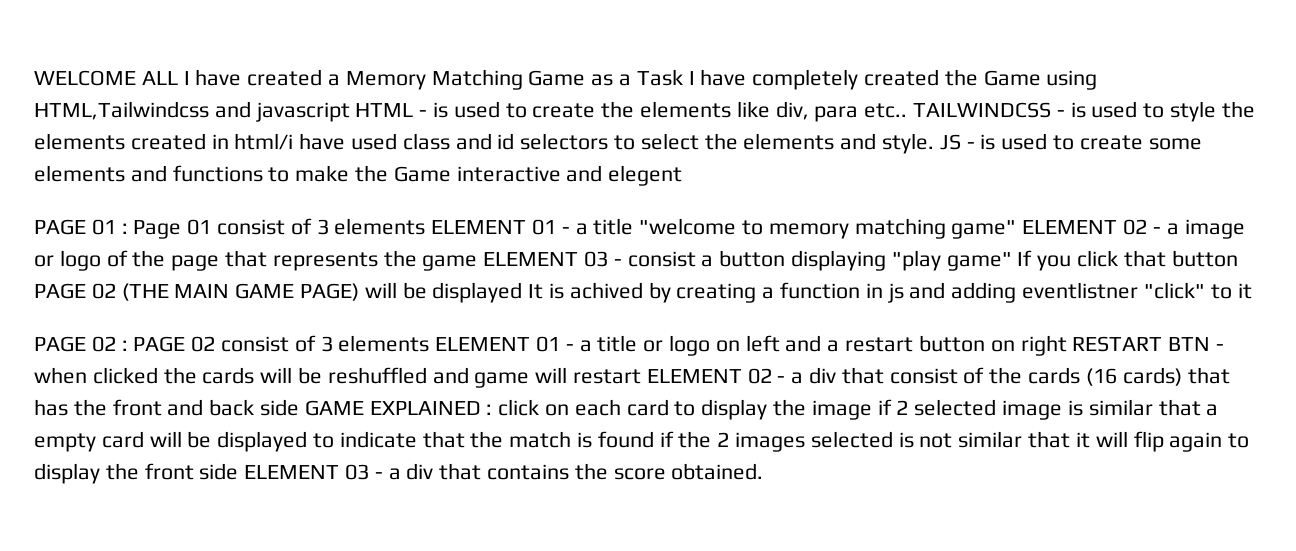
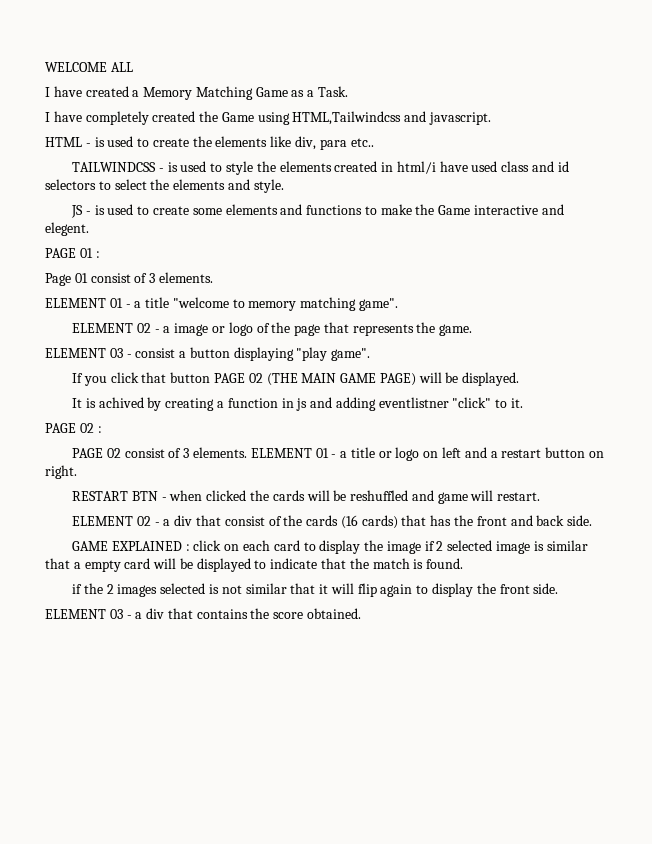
- WELCOME ALL I have created a Memory Matching Game as a Task I have completely created the Game using HTML,Tailwindcss and javascript HTML - is used to create the elements like div, para etc.. TAILWINDCSS - is used to style the elements created in html/i have used class and id selectors to select the elements and style. JS - is used to create some elements and functions to make the Game interactive and elegent
+ WELCOME ALL
+ I have created a Memory Matching Game as a Task.
+ I have completely created the Game using HTML,Tailwindcss and javascript.
+ HTML - is used to create the elements like div, para etc..
+ TAILWINDCSS - is used to style the elements created in html/i have used class and id selectors to select the elements and style.
+ JS - is used to create some elements and functions to make the Game interactive and elegent.
- PAGE 01 : Page 01 consist of 3 elements ELEMENT 01 - a title "welcome to memory matching game" ELEMENT 02 - a image or logo of the page that represents the game ELEMENT 03 - consist a button displaying "play game" If you click that button PAGE 02 (THE MAIN GAME PAGE) will be displayed It is achived by creating a function in js and adding eventlistner "click" to it
+ PAGE 01 :
+ Page 01 consist of 3 elements.
+ ELEMENT 01 - a title "welcome to memory matching game".
+ ELEMENT 02 - a image or logo of the page that represents the game.
+ ELEMENT 03 - consist a button displaying "play game".
+ If you click that button PAGE 02 (THE MAIN GAME PAGE) will be displayed.
+ It is achived by creating a function in js and adding eventlistner "click" to it.
- PAGE 02 : PAGE 02 consist of 3 elements ELEMENT 01 - a title or logo on left and a restart button on right RESTART BTN - when clicked the cards will be reshuffled and game will restart ELEMENT 02 - a div that consist of the cards (16 cards) that has the front and back side GAME EXPLAINED :
+ PAGE 02 :
+ PAGE 02 consist of 3 elements. ELEMENT 01 - a title or logo on left and a restart button on right.
+ RESTART BTN - when clicked the cards will be reshuffled and game will restart.
+ ELEMENT 02 - a div that consist of the cards (16 cards) that has the front and back side.
+ GAME EXPLAINED :
- click on each card to display the image if 2 selected image is similar that a empty card will be displayed to indicate that the match is found if the 2 images selected is not similar that it will flip again to display the front side ELEMENT 03 - a div that contains the score obtained.
+ click on each card to display the image if 2 selected image is similar that a empty card will be displayed to indicate that the match is found.
+ if the 2 images selected is not similar that it will flip again to display the front side.
+ ELEMENT 03 - a div that contains the score obtained.

